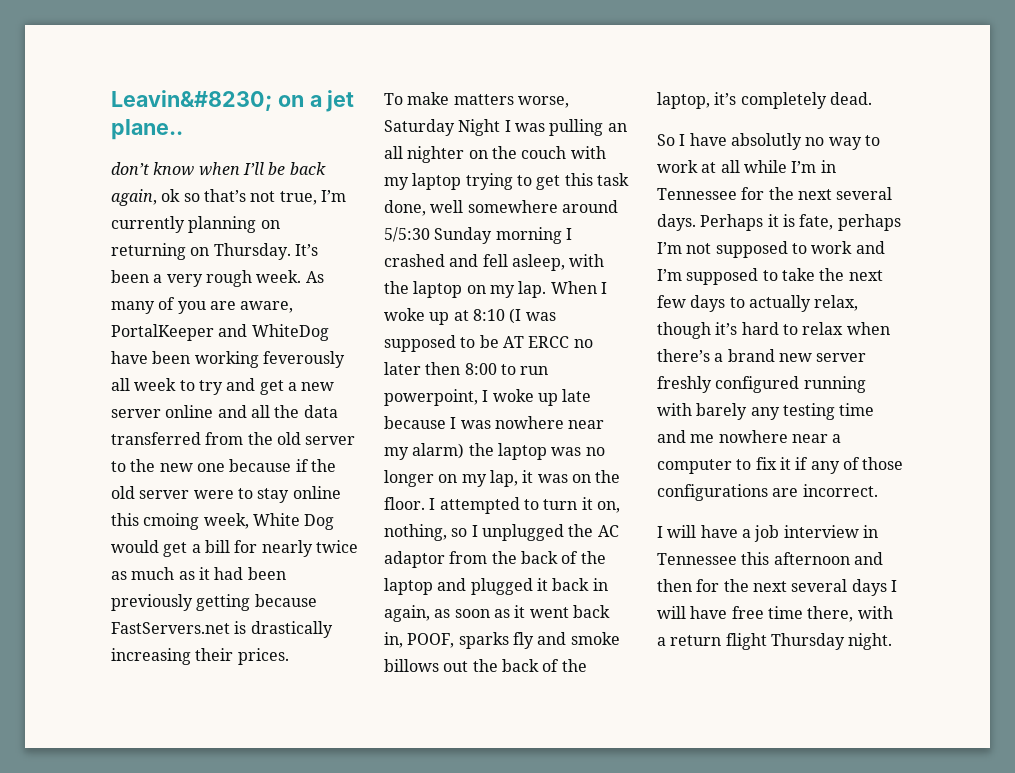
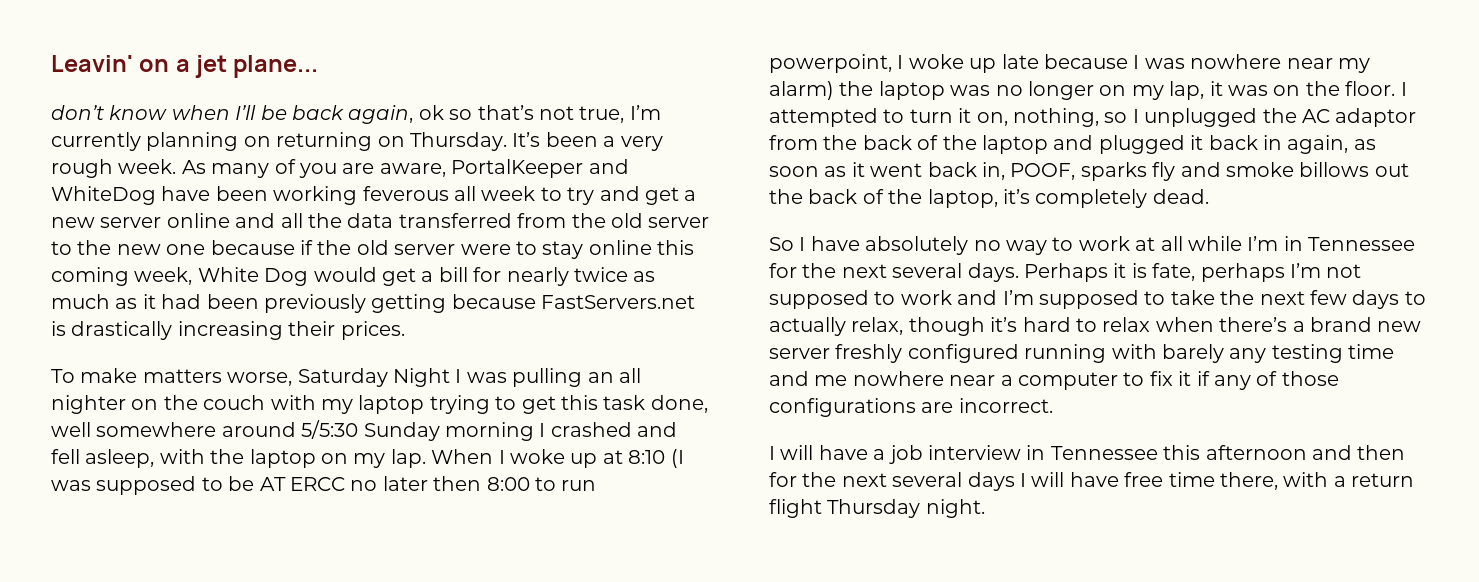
- Leavin&#8230; on a jet plane..
+ Leavin' on a jet plane...
- As many of you are aware, PortalKeeper and WhiteDog have been working feverously all week to try and get a new server online and all the data transferred from the old server to the new one because if the old server were to stay online this cmoing week, White Dog would get a bill for nearly twice as much as it had been previously getting because FastServers.net is drastically increasing their prices.
+ As many of you are aware, PortalKeeper and WhiteDog have been working feverous all week to try and get a new server online and all the data transferred from the old server to the new one because if the old server were to stay online this coming week, White Dog would get a bill for nearly twice as much as it had been previously getting because FastServers.net is drastically increasing their prices.
- So I have absolutly no way to work at all while I’m in Tennessee for the next several days.
+ So I have absolutely no way to work at all while I’m in Tennessee for the next several days.

